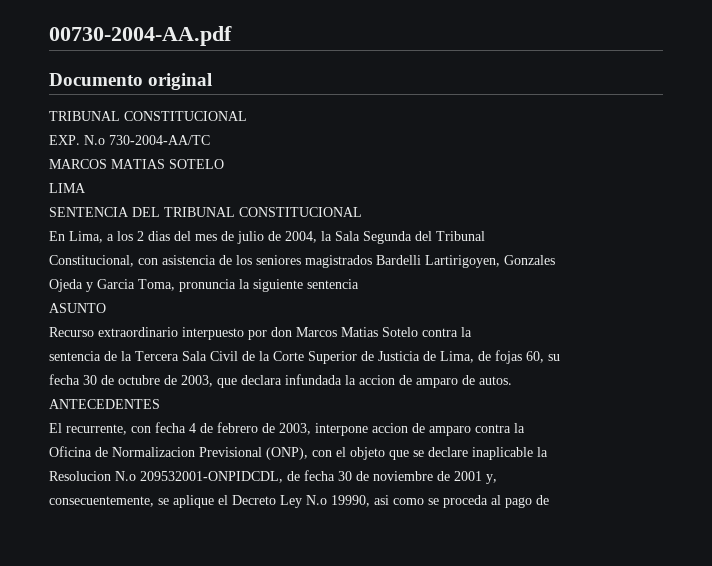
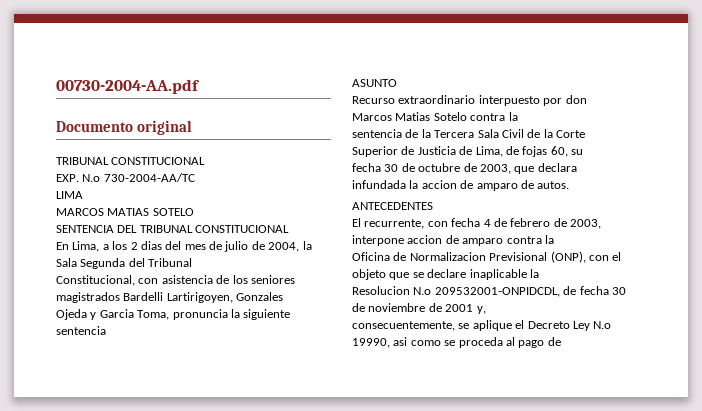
+ LIMA
- LIMA

